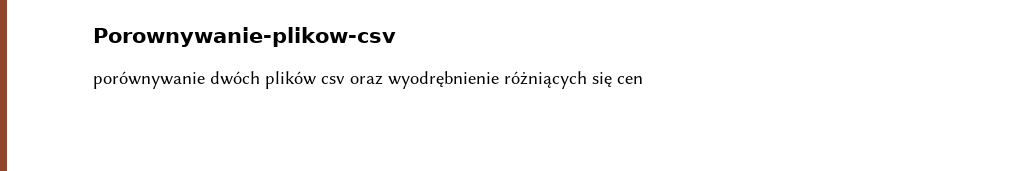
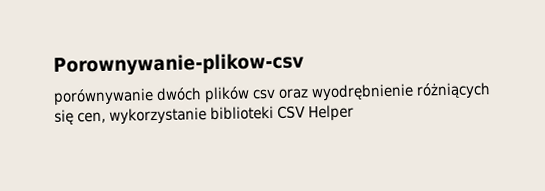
- porównywanie dwóch plików csv oraz wyodrębnienie różniących się cen
+ porównywanie dwóch plików csv oraz wyodrębnienie różniących się cen, wykorzystanie biblioteki CSV Helper

